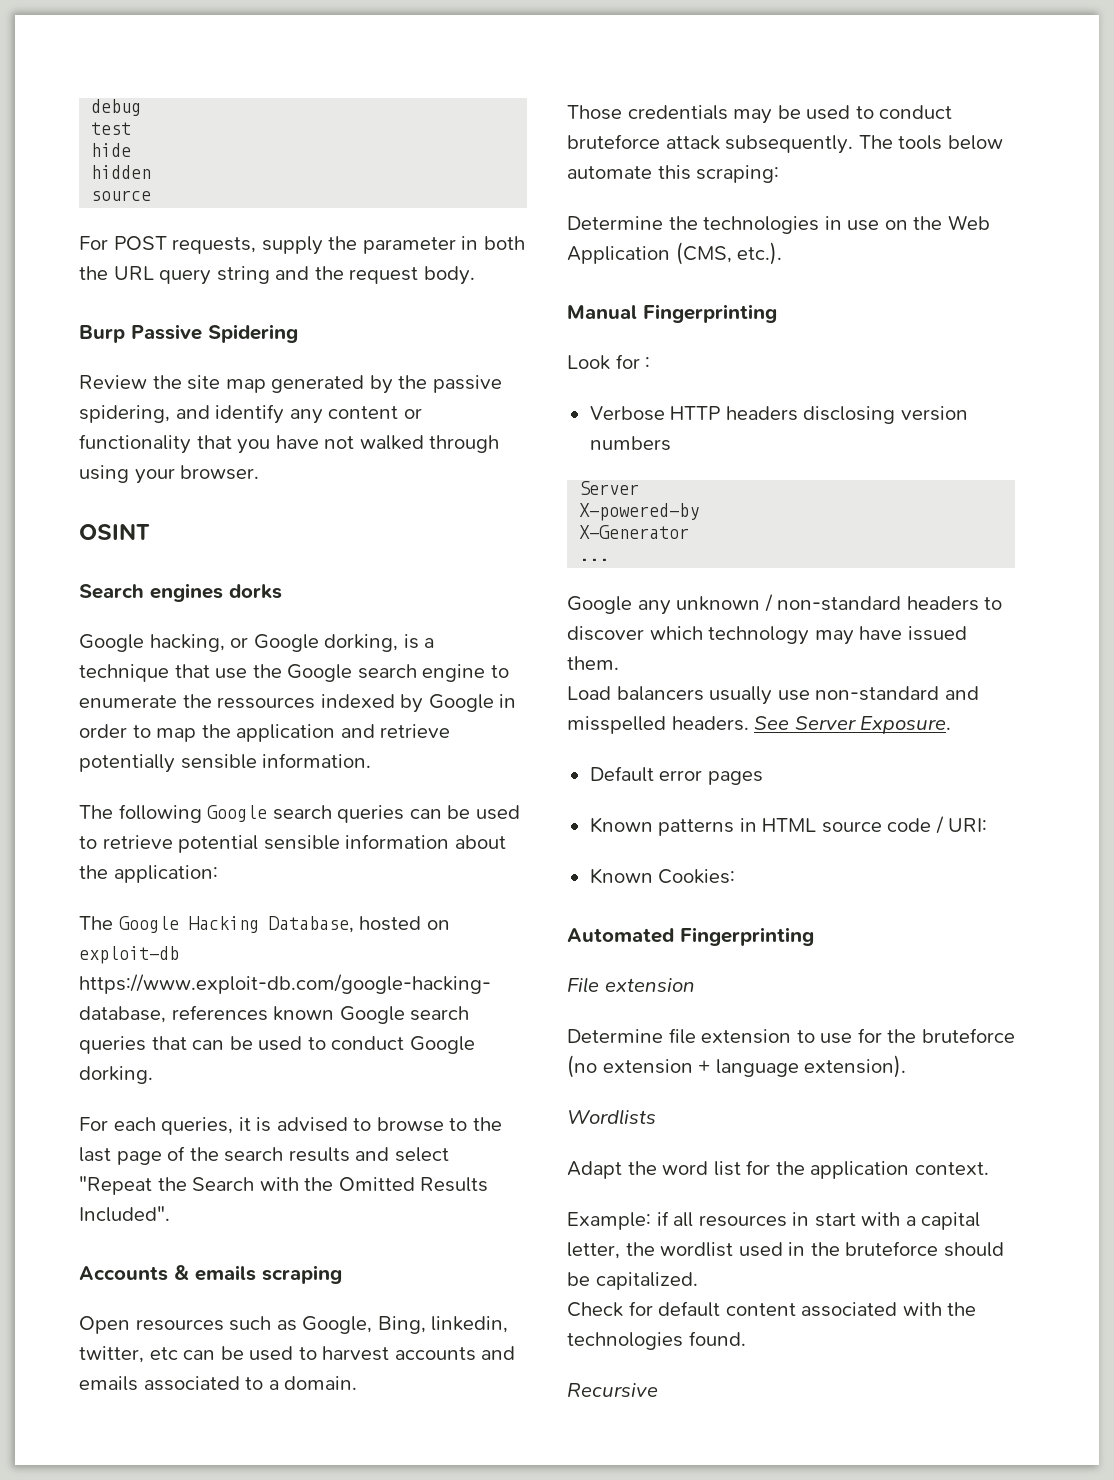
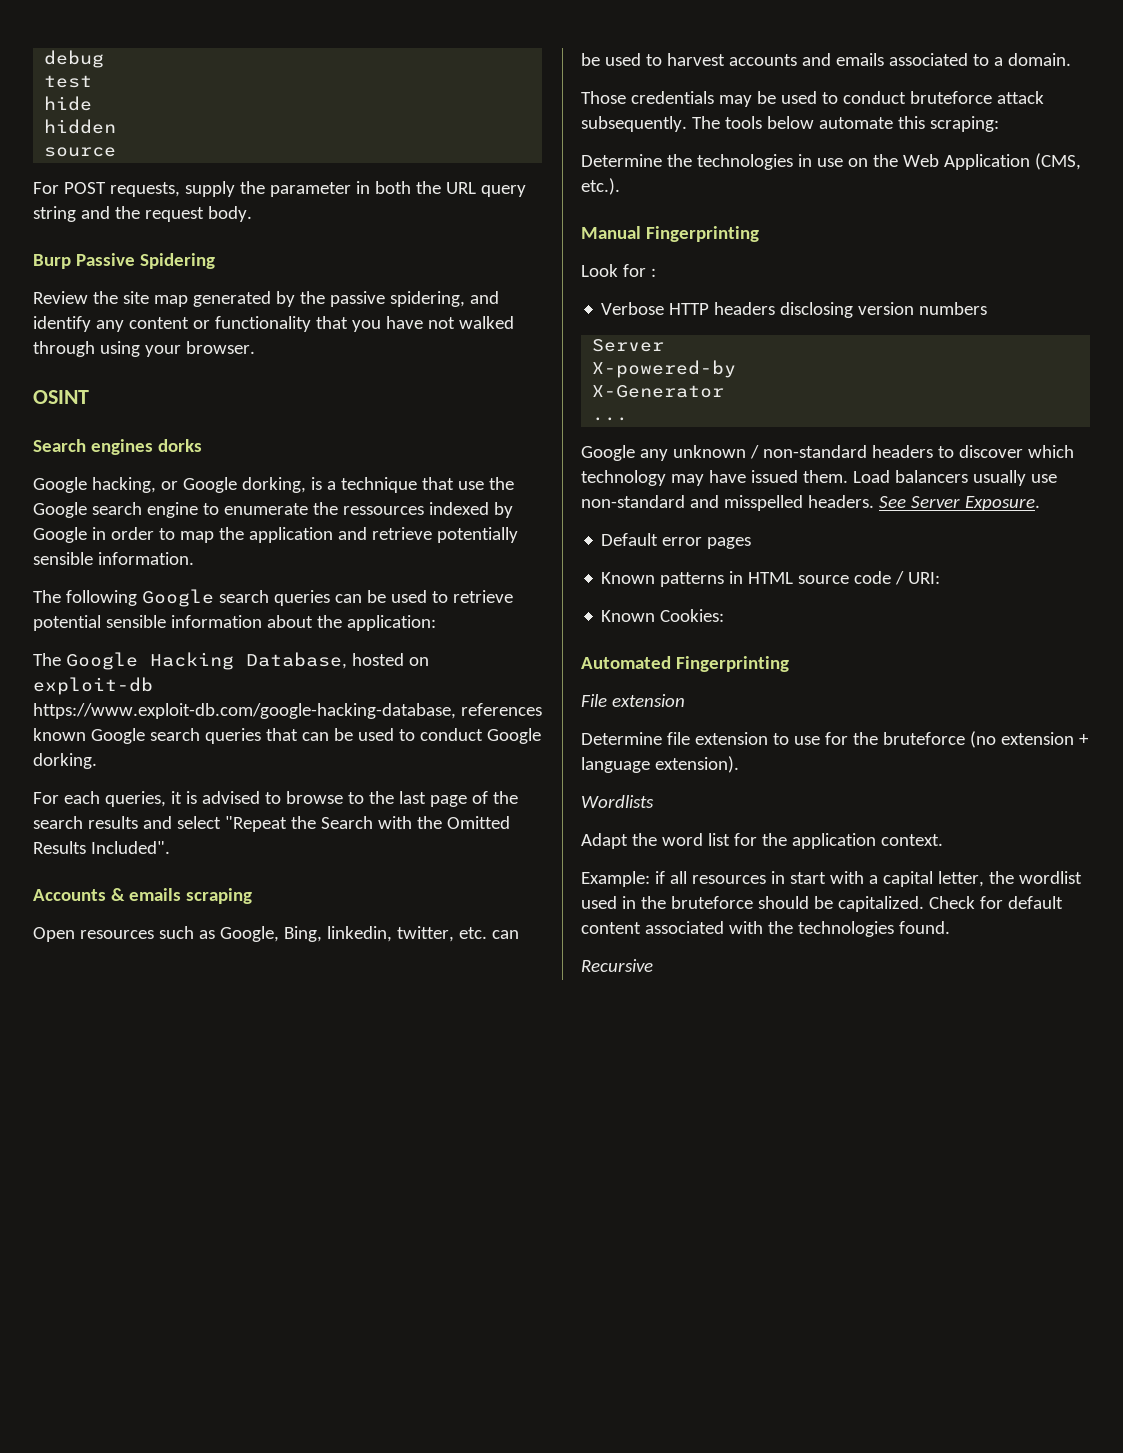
- Open resources such as Google, Bing, linkedin, twitter, etc can be used to harvest accounts and emails associated to a domain.
+ Open resources such as Google, Bing, linkedin, twitter, etc. can be used to harvest accounts and emails associated to a domain.
- Google any unknown / non-standard headers to discover which technology may have issued them.
- Load balancers usually use non-standard and misspelled headers.
+ Google any unknown / non-standard headers to discover which technology may have issued them. Load balancers usually use non-standard and misspelled headers.
- Example: if all resources in start with a capital letter, the wordlist used in the bruteforce should be capitalized.
- Check for default content associated with the technologies found.
+ Example: if all resources in start with a capital letter, the wordlist used in the bruteforce should be capitalized. Check for default content associated with the technologies found.

